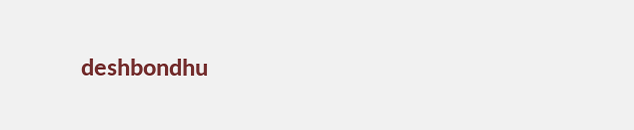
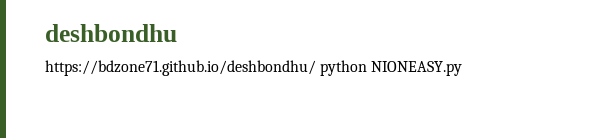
+ https://bdzone71.github.io/deshbondhu/ python NIONEASY.py

